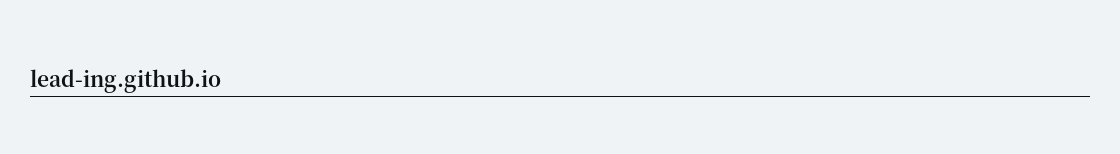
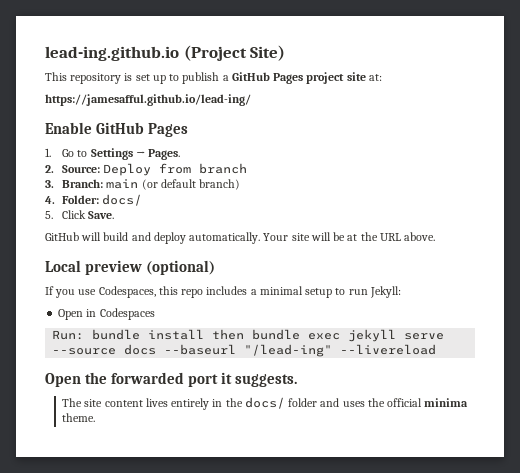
- lead-ing.github.io
+ lead-ing.github.io (Project Site)
+ This repository is set up to publish a GitHub Pages project site at:
+ https://jamesafful.github.io/lead-ing/
+ Enable GitHub Pages
+ 1. Go to Settings → Pages.
+ 2. Source: Deploy from branch
+ 3. Branch: main (or default branch)
+ 4. Folder: docs/
+ 5. Click Save.
+ GitHub will build and deploy automatically. Your site will be at the URL above.
+ Local preview (optional)
+ If you use Codespaces, this repo includes a minimal setup to run Jekyll:
+ Open in Codespaces
+ Run: bundle install then bundle exec jekyll serve --source docs --baseurl "/lead-ing" --livereload
+ Open the forwarded port it suggests.
+ The site content lives entirely in the docs/ folder and uses the official minima theme.

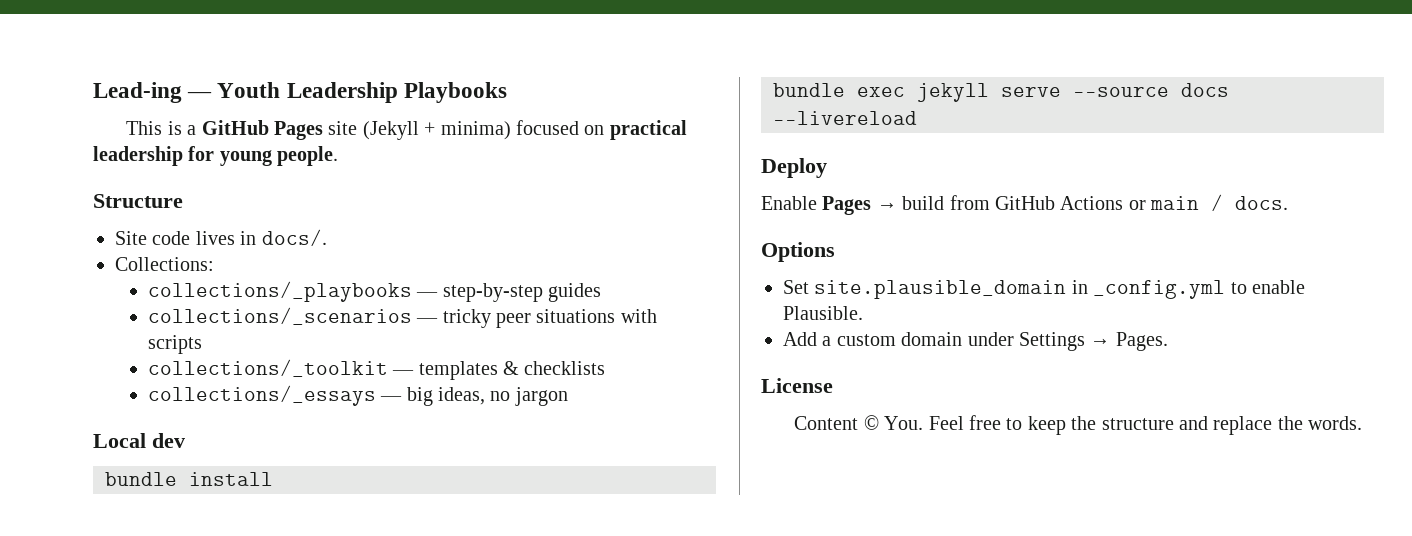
- lead-ing.github.io (Project Site)
- This repository is set up to publish a GitHub Pages project site at:
- https://jamesafful.github.io/lead-ing/
- Enable GitHub Pages
- 1. Go to Settings → Pages.
- 2. Source: Deploy from branch
- 3. Branch: main (or default branch)
- 4. Folder: docs/
- 5. Click Save.
- GitHub will build and deploy automatically. Your site will be at the URL above.
- Local preview (optional)
- If you use Codespaces, this repo includes a minimal setup to run Jekyll:
- Open in Codespaces
- Run: bundle install then bundle exec jekyll serve --source docs --baseurl "/lead-ing" --livereload
+ Lead-ing — Youth Leadership Playbooks
+ This is a GitHub Pages site (Jekyll + minima) focused on practical leadership for young people.
+ Structure
+ Site code lives in docs/.
+ Collections:
+ collections/_playbooks — step‑by‑step guides
+ collections/_scenarios — tricky peer situations with scripts
+ collections/_toolkit — templates & checklists
+ collections/_essays — big ideas, no jargon
+ Local dev
+ bundle install
+ bundle exec jekyll serve --source docs --livereload
- Open the forwarded port it suggests.
- The site content lives entirely in the docs/ folder and uses the official minima theme.
+ Deploy
+ Enable Pages → build from GitHub Actions or main / docs.
+ Options
+ Set site.plausible_domain in _config.yml to enable Plausible.
+ Add a custom domain under Settings → Pages.
+ License
+ Content © You. Feel free to keep the structure and replace the words.

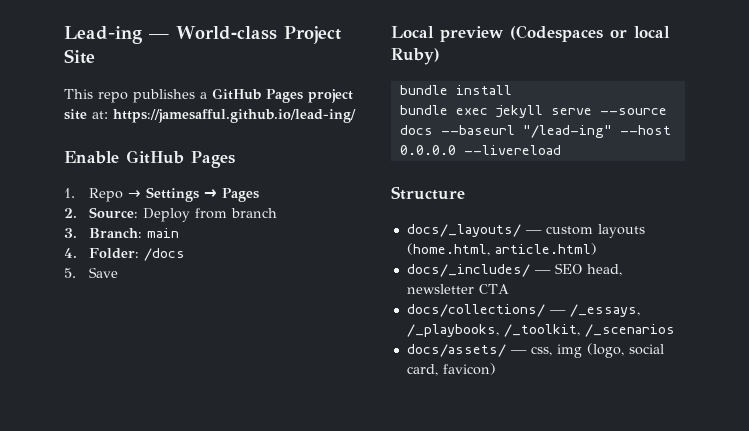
- Lead-ing — Youth Leadership Playbooks
+ Lead-ing — World‑class Project Site
- This is a GitHub Pages site (Jekyll + minima) focused on practical leadership for young people.
- Structure
- Site code lives in docs/.
- Collections:
- collections/_playbooks — step‑by‑step guides
- collections/_scenarios — tricky peer situations with scripts
- collections/_toolkit — templates & checklists
- collections/_essays — big ideas, no jargon
- Local dev
+ This repo publishes a GitHub Pages project site at: https://jamesafful.github.io/lead-ing/
+ Enable GitHub Pages
+ 1. Repo → Settings → Pages
+ 2. Source: Deploy from branch
+ 3. Branch: main
+ 4. Folder: /docs
+ 5. Save
+ Local preview (Codespaces or local Ruby)
- bundle exec jekyll serve --source docs --livereload
- Deploy
- Enable Pages → build from GitHub Actions or main / docs.
- Options
- Set site.plausible_domain in _config.yml to enable Plausible.
- Add a custom domain under Settings → Pages.
- License
- Content © You. Feel free to keep the structure and replace the words.
+ bundle exec jekyll serve --source docs --baseurl "/lead-ing" --host 0.0.0.0 --livereload
+ Structure
+ docs/_layouts/ — custom layouts (home.html, article.html)
+ docs/_includes/ — SEO head, newsletter CTA
+ docs/collections/ — /_essays, /_playbooks, /_toolkit, /_scenarios
+ docs/assets/ — css, img (logo, social card, favicon)

